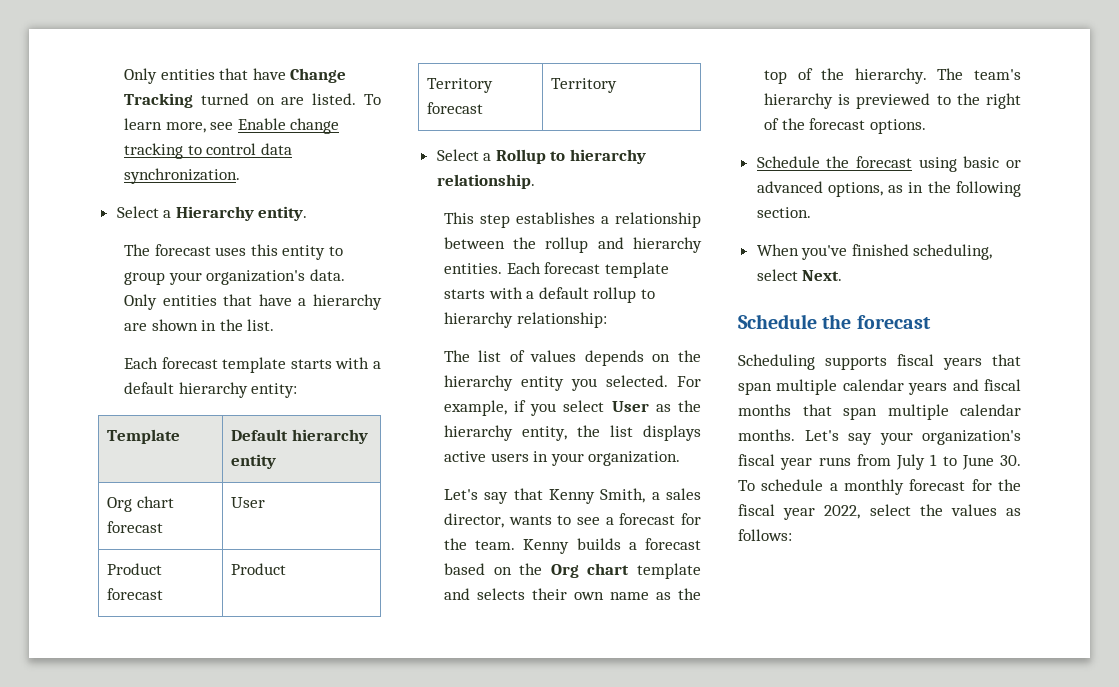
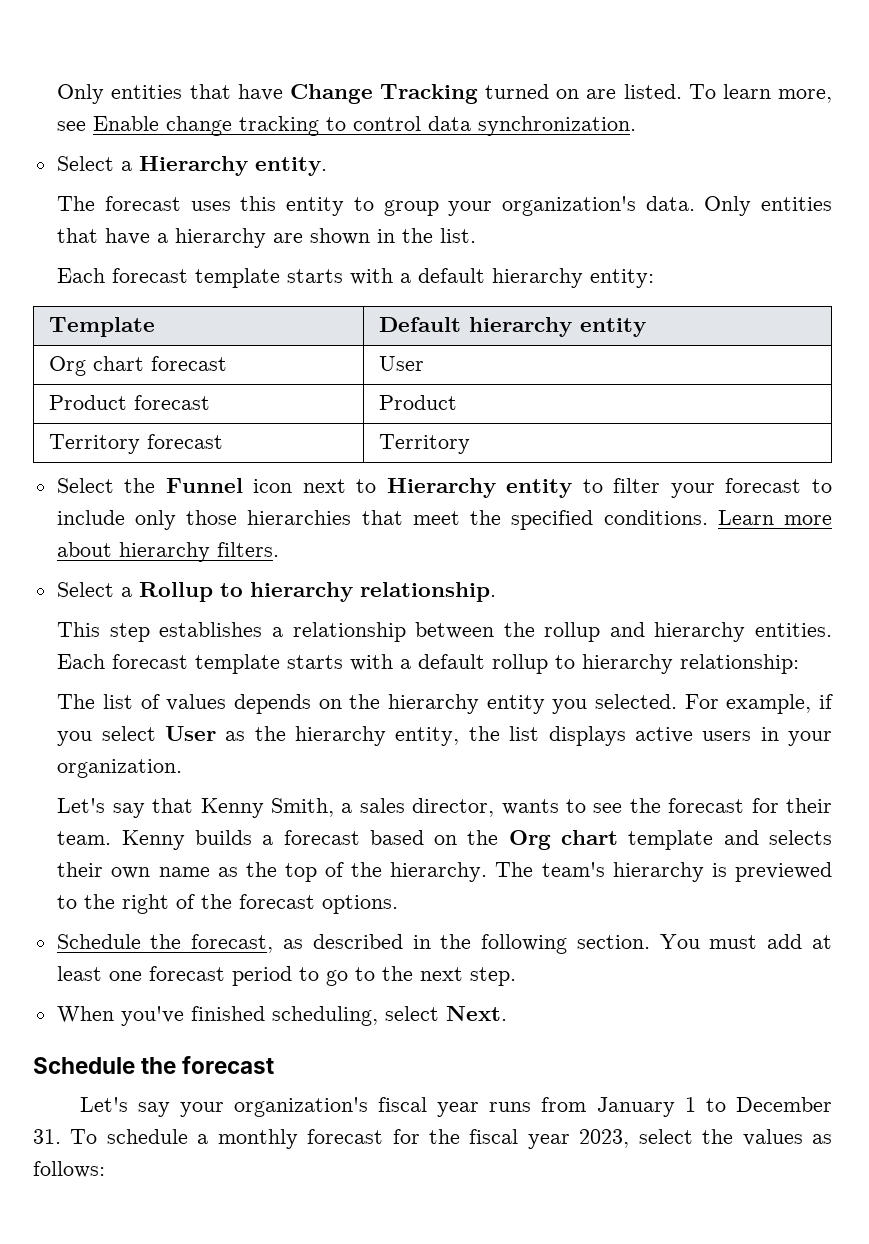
+ Select the Funnel icon next to Hierarchy entity to filter your forecast to include only those hierarchies that meet the specified conditions. Learn more about hierarchy filters.
- Let's say that Kenny Smith, a sales director, wants to see a forecast for the team.
+ Let's say that Kenny Smith, a sales director, wants to see the forecast for their team.
- Schedule the forecast using basic or advanced options, as in the following section.
+ Schedule the forecast, as described in the following section. You must add at least one forecast period to go to the next step.
- Scheduling supports fiscal years that span multiple calendar years and fiscal months that span multiple calendar months. Let's say your organization's fiscal year runs from July 1 to June 30. To schedule a monthly forecast for the fiscal year 2022, select the values as follows:
+ Let's say your organization's fiscal year runs from January 1 to December 31. To schedule a monthly forecast for the fiscal year 2023, select the values as follows:

